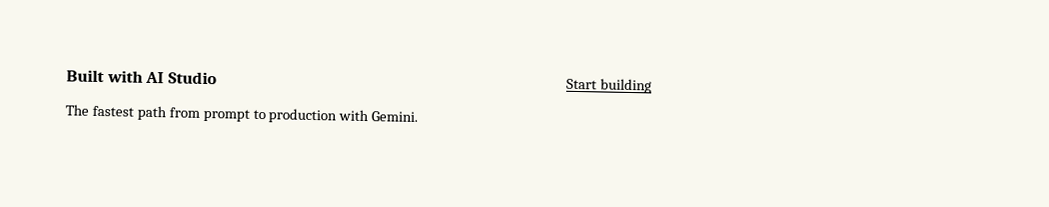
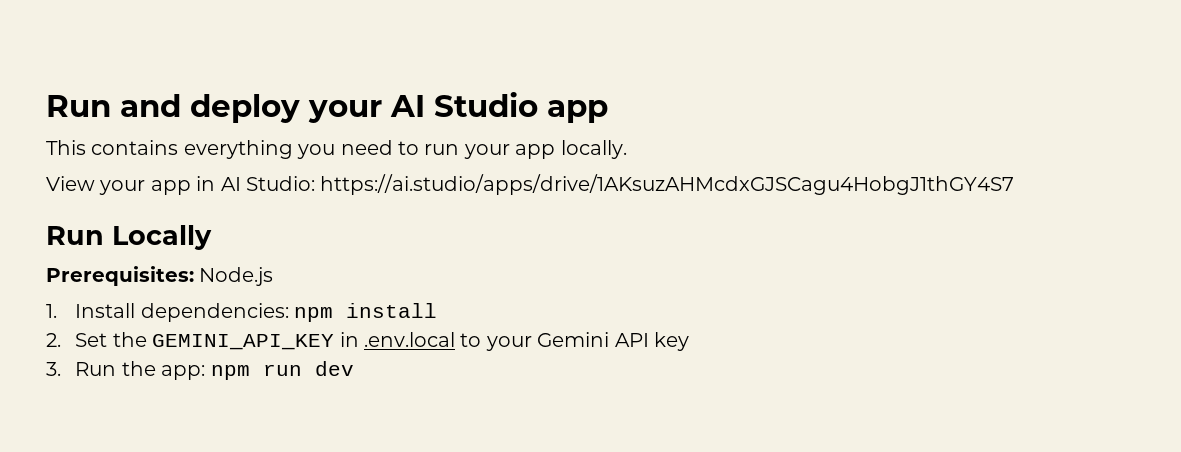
- Built with AI Studio
- The fastest path from prompt to production with Gemini.
- Start building
+ Run and deploy your AI Studio app
+ This contains everything you need to run your app locally.
+ View your app in AI Studio: https://ai.studio/apps/drive/1AKsuzAHMcdxGJSCagu4HobgJ1thGY4S7
+ Run Locally
+ Prerequisites: Node.js
+ 1. Install dependencies: npm install
+ 2. Set the GEMINI_API_KEY in .env.local to your Gemini API key
+ 3. Run the app: npm run dev

